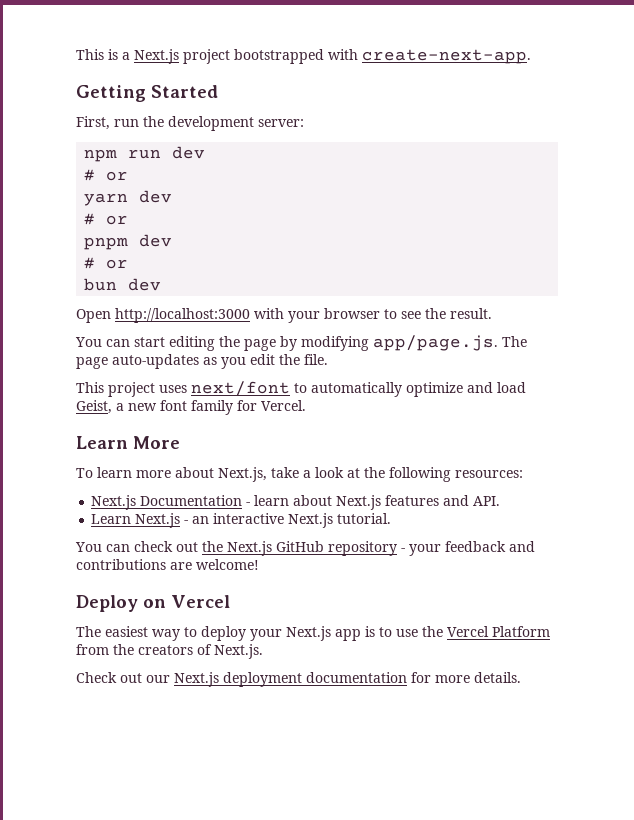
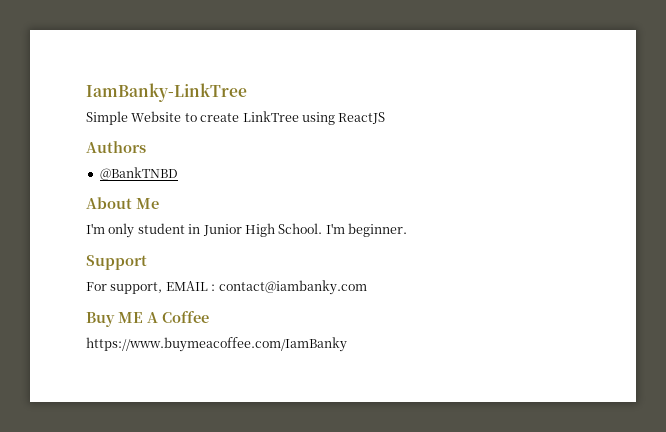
- This is a Next.js project bootstrapped with create-next-app.
- Getting Started
- First, run the development server:
- npm run dev
- # or
- yarn dev
- # or
- pnpm dev
- # or
- bun dev
- Open http://localhost:3000 with your browser to see the result.
- You can start editing the page by modifying app/page.js. The page auto-updates as you edit the file.
- This project uses next/font to automatically optimize and load Geist, a new font family for Vercel.
- Learn More
- To learn more about Next.js, take a look at the following resources:
- Next.js Documentation - learn about Next.js features and API.
- Learn Next.js - an interactive Next.js tutorial.
- You can check out the Next.js GitHub repository - your feedback and contributions are welcome!
- Deploy on Vercel
- The easiest way to deploy your Next.js app is to use the Vercel Platform from the creators of Next.js.
- Check out our Next.js deployment documentation for more details.
+ IamBanky-LinkTree
+ Simple Website to create LinkTree using ReactJS
+ Authors
+ @BankTNBD
+ About Me
+ I'm only student in Junior High School. I'm beginner.
+ Support
+ For support, EMAIL : contact@iambanky.com
+ Buy ME A Coffee
+ https://www.buymeacoffee.com/IamBanky

